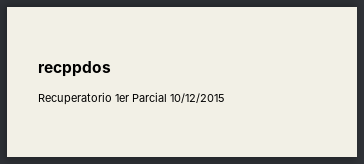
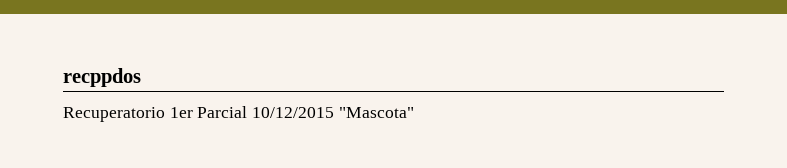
- Recuperatorio 1er Parcial 10/12/2015
+ Recuperatorio 1er Parcial 10/12/2015 "Mascota"

